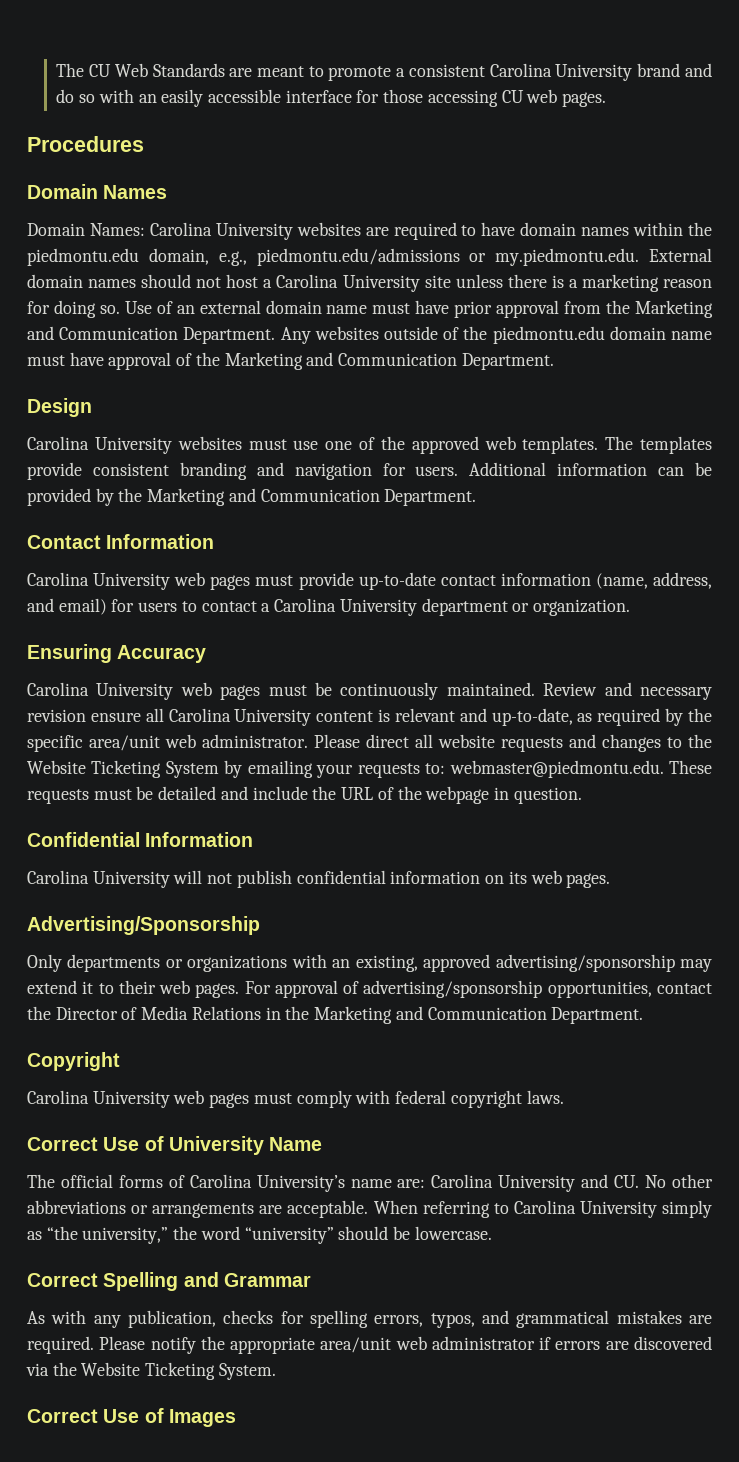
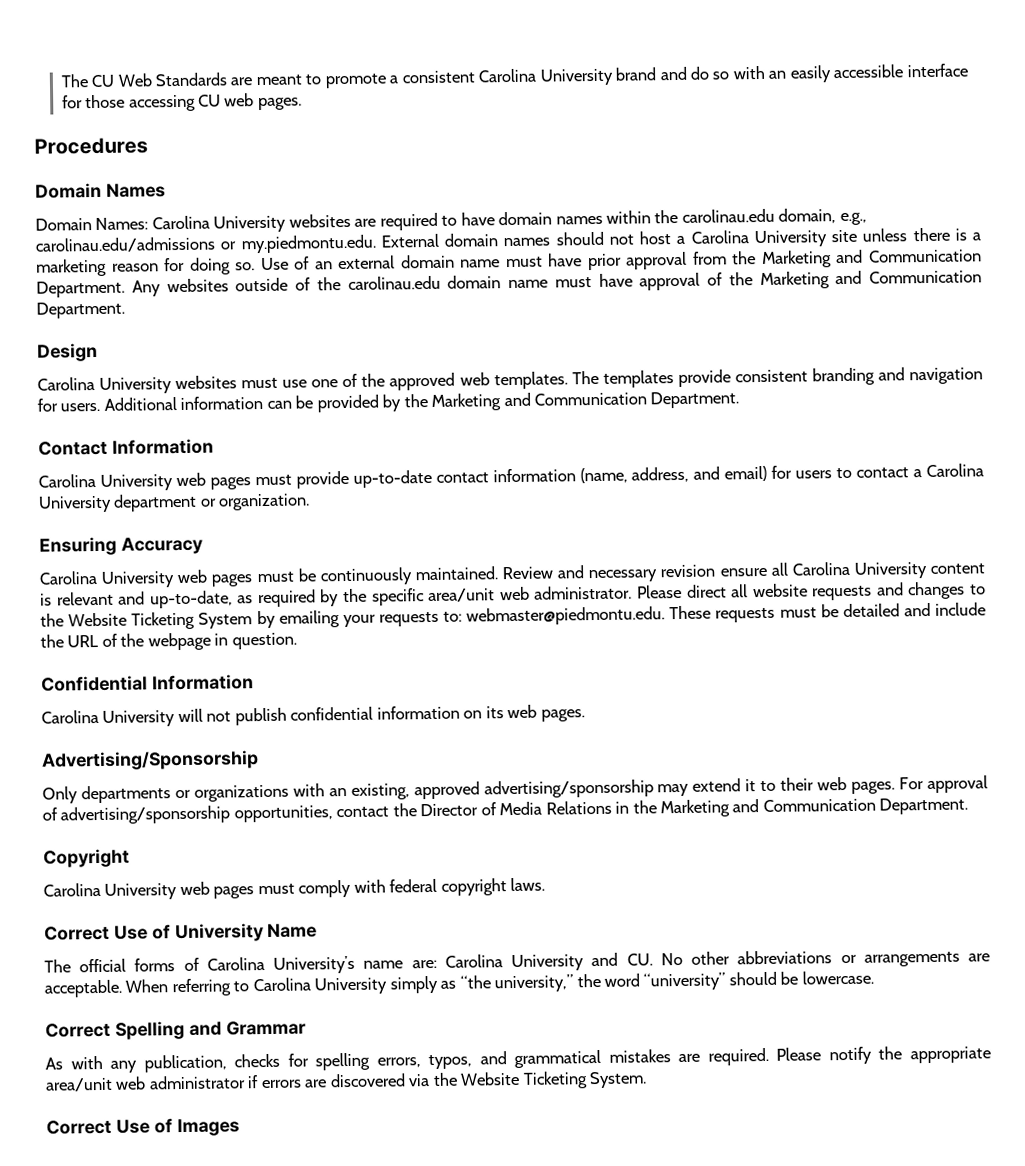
- Domain Names: Carolina University websites are required to have domain names within the piedmontu.edu domain, e.g., piedmontu.edu/admissions or my.piedmontu.edu. External domain names should not host a Carolina University site unless there is a marketing reason for doing so.
+ Domain Names: Carolina University websites are required to have domain names within the carolinau.edu domain, e.g., carolinau.edu/admissions or my.piedmontu.edu. External domain names should not host a Carolina University site unless there is a marketing reason for doing so.
- Any websites outside of the piedmontu.edu domain name must have approval of the Marketing and Communication Department.
+ Any websites outside of the carolinau.edu domain name must have approval of the Marketing and Communication Department.

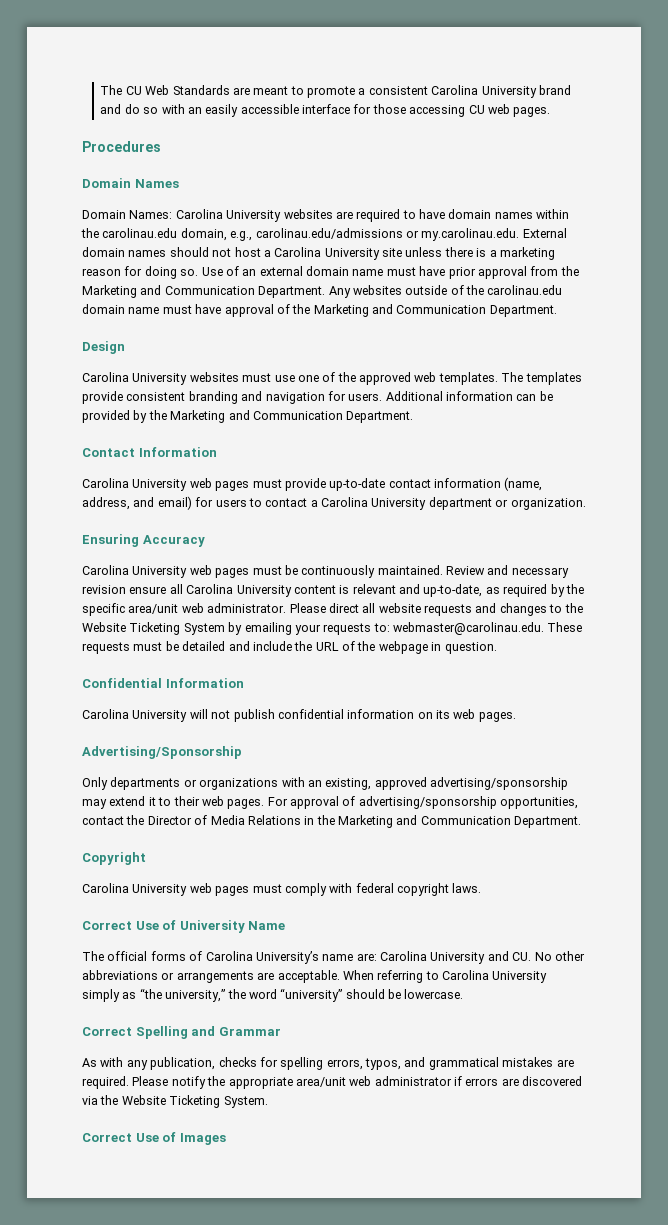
- Domain Names: Carolina University websites are required to have domain names within the carolinau.edu domain, e.g., carolinau.edu/admissions or my.piedmontu.edu. External domain names should not host a Carolina University site unless there is a marketing reason for doing so.
+ Domain Names: Carolina University websites are required to have domain names within the carolinau.edu domain, e.g., carolinau.edu/admissions or my.carolinau.edu. External domain names should not host a Carolina University site unless there is a marketing reason for doing so.
- Please direct all website requests and changes to the Website Ticketing System by emailing your requests to: webmaster@piedmontu.edu. These requests must be detailed and include the URL of the webpage in question.
+ Please direct all website requests and changes to the Website Ticketing System by emailing your requests to: webmaster@carolinau.edu. These requests must be detailed and include the URL of the webpage in question.

